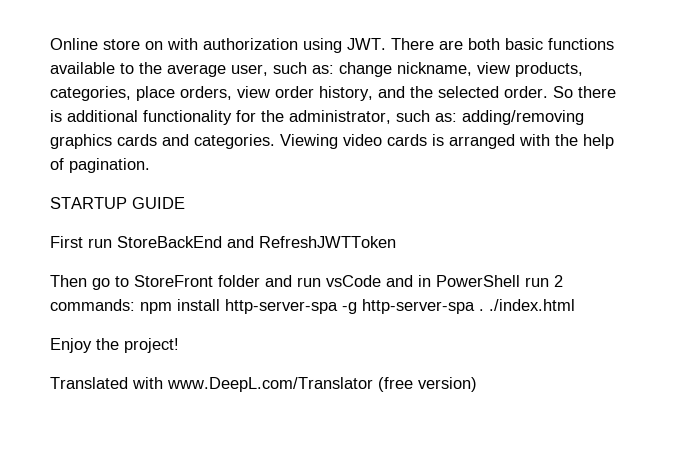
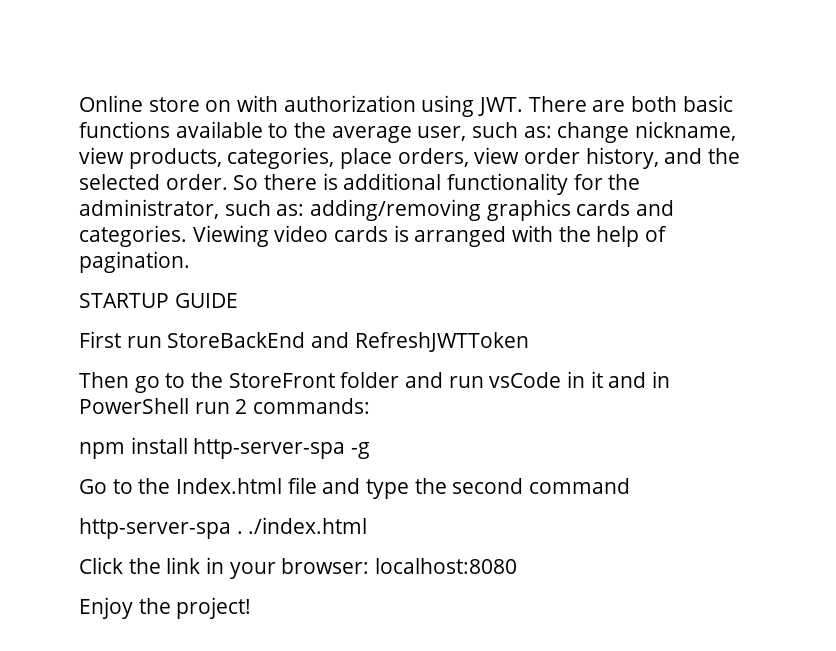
- Then go to StoreFront folder and run vsCode and in PowerShell run 2 commands: npm install http-server-spa -g http-server-spa . ./index.html
+ Then go to the StoreFront folder and run vsCode in it and in PowerShell run 2 commands:
+ npm install http-server-spa -g
+ Go to the Index.html file and type the second command
+ http-server-spa . ./index.html
+ Click the link in your browser: localhost:8080
  Enjoy the project!
- Translated with www.DeepL.com/Translator (free version)

